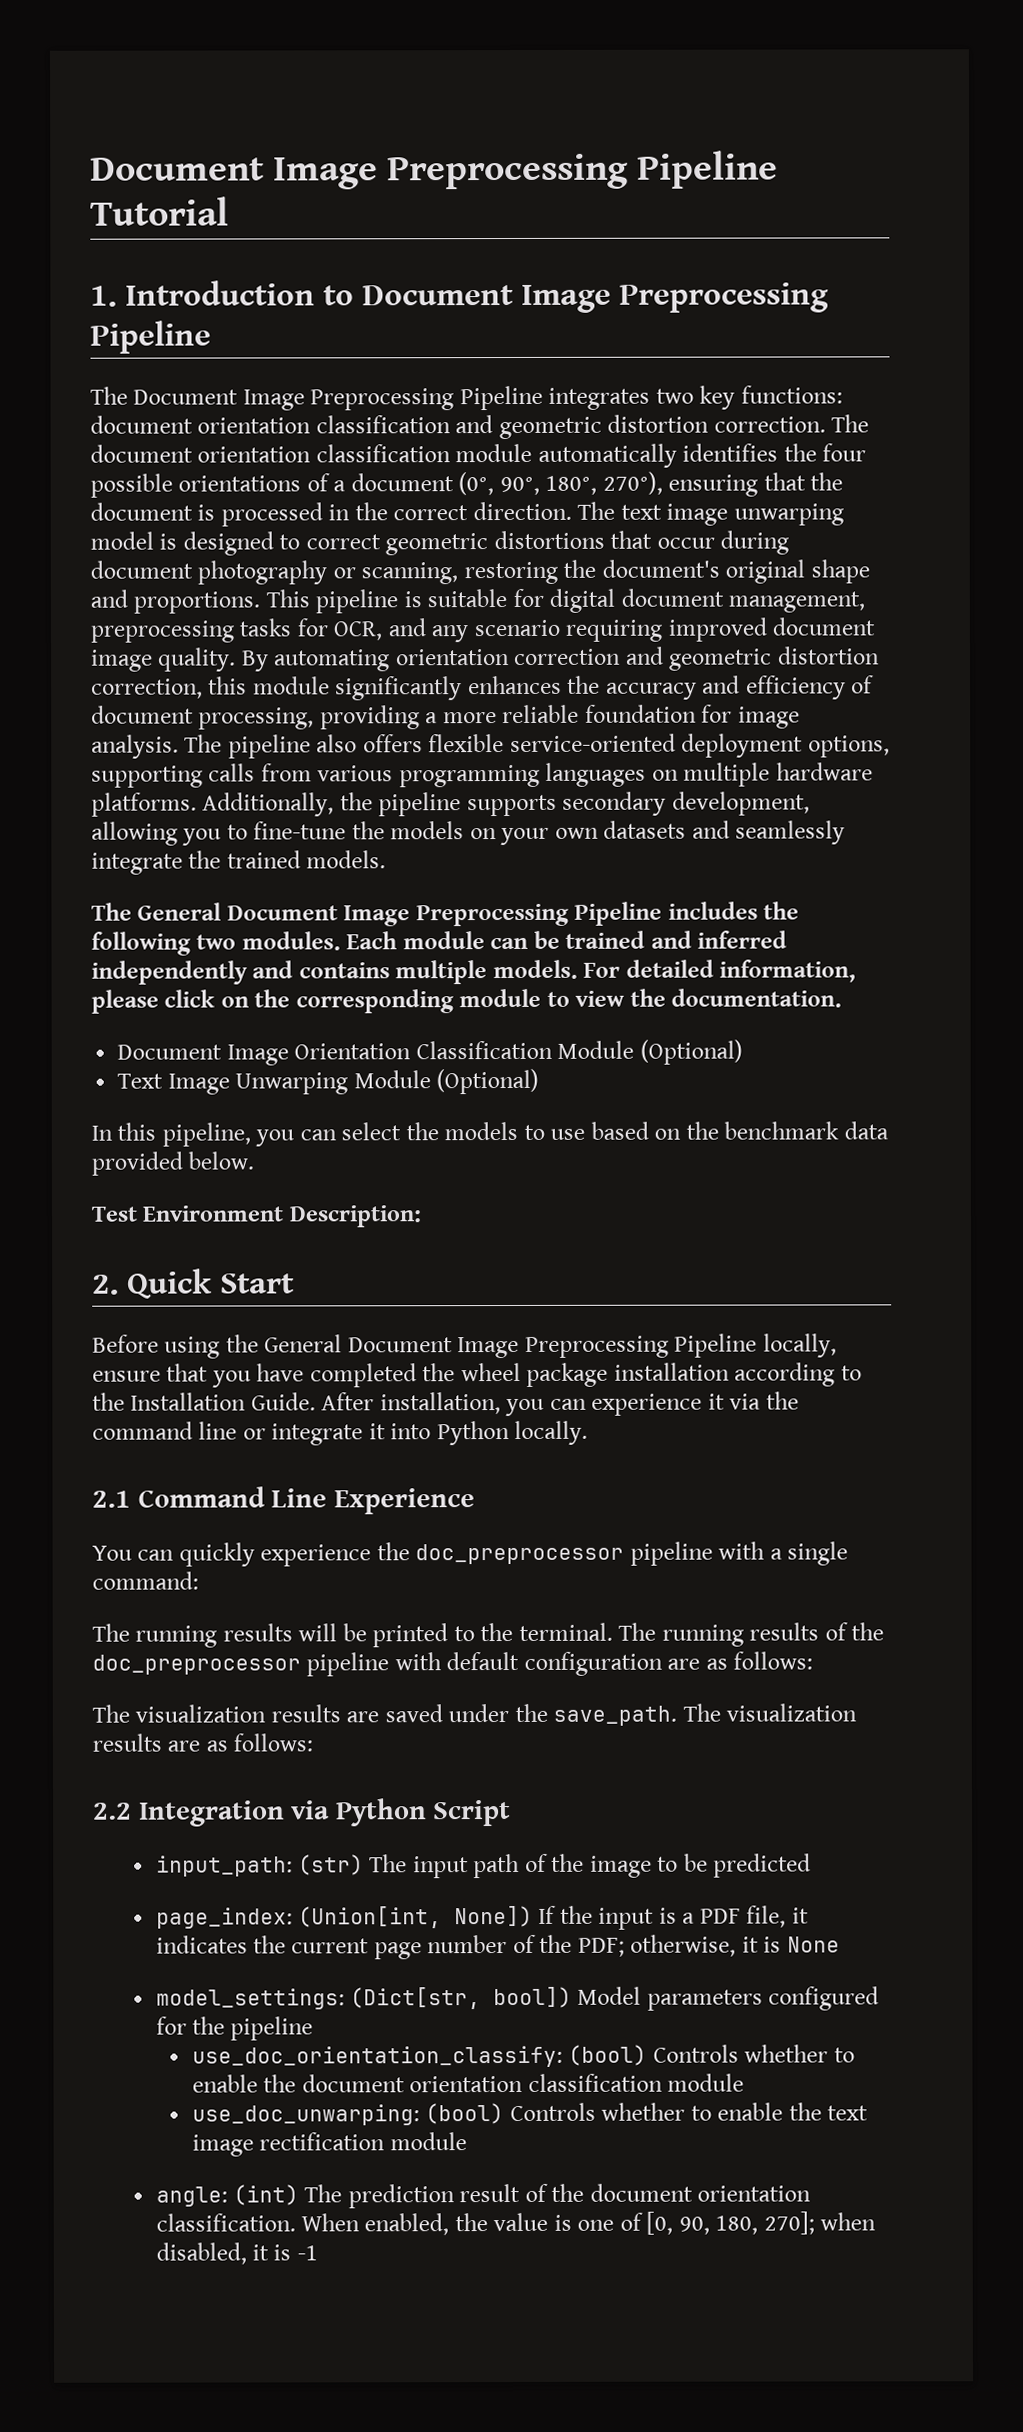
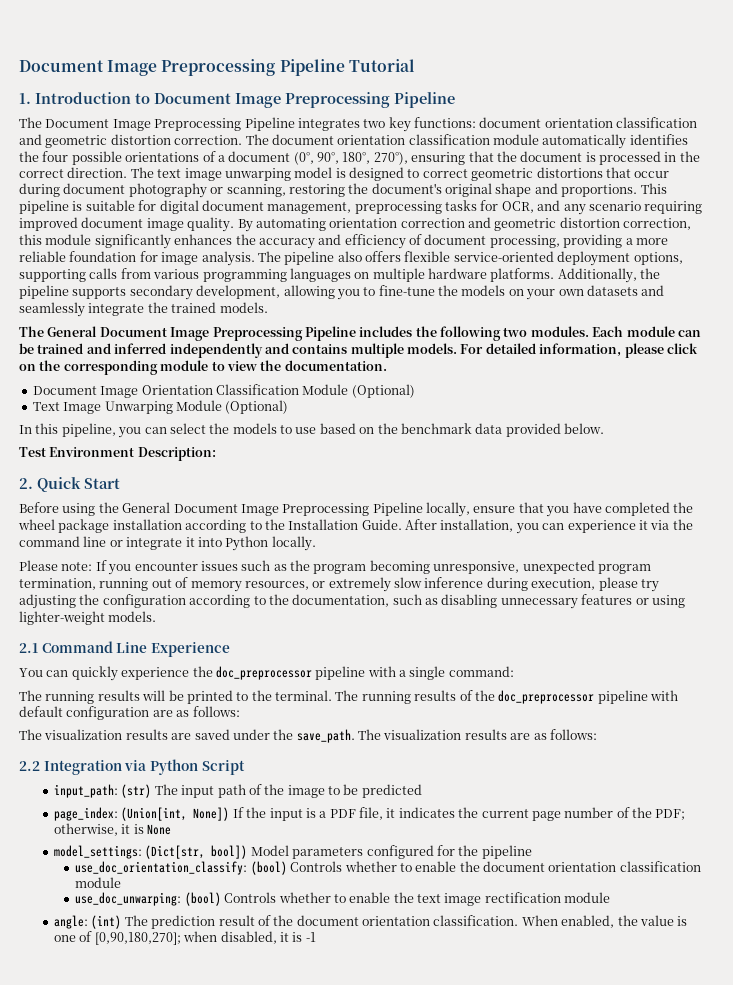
+ Please note: If you encounter issues such as the program becoming unresponsive, unexpected program termination, running out of memory resources, or extremely slow inference during execution, please try adjusting the configuration according to the documentation, such as disabling unnecessary features or using lighter-weight models.
- When enabled, the value is one of [0, 90, 180, 270]; when disabled, it is -1
+ When enabled, the value is one of [0,90,180,270]; when disabled, it is -1

